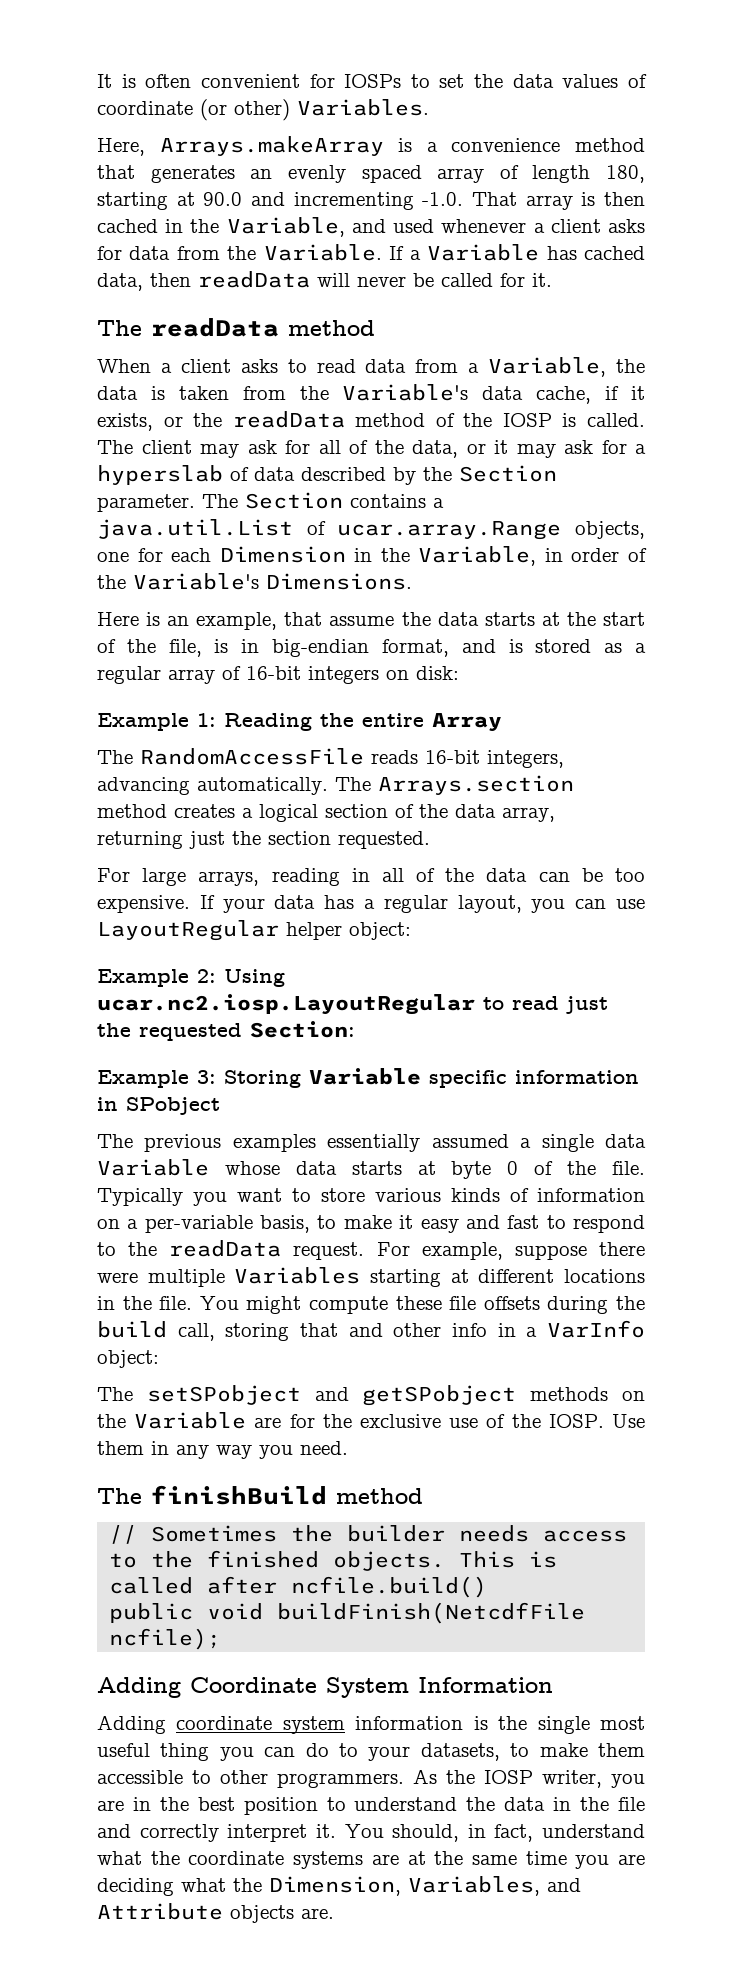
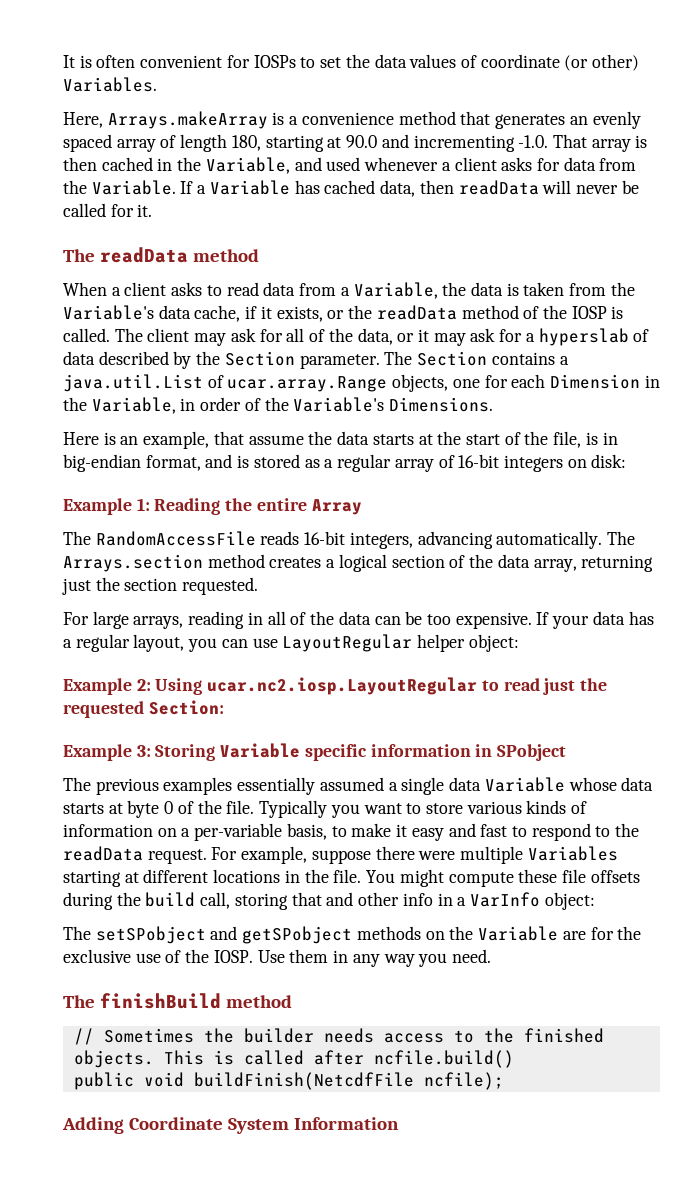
- Adding coordinate system information is the single most useful thing you can do to your datasets, to make them accessible to other programmers. As the IOSP writer, you are in the best position to understand the data in the file and correctly interpret it. You should, in fact, understand what the coordinate systems are at the same time you are deciding what the Dimension, Variables, and Attribute objects are.

